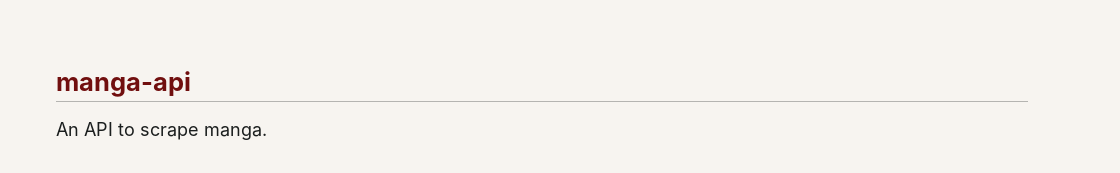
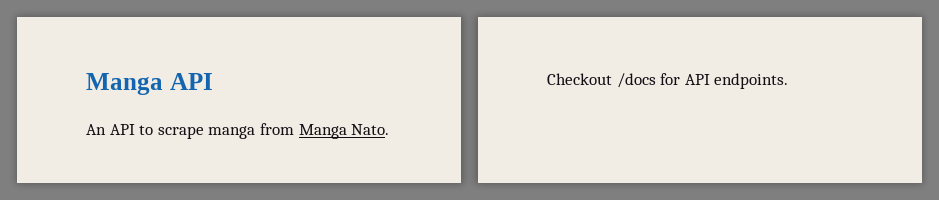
- manga-api
+ Manga API
- An API to scrape manga.
+ An API to scrape manga from Manga Nato. Checkout /docs for API endpoints.

